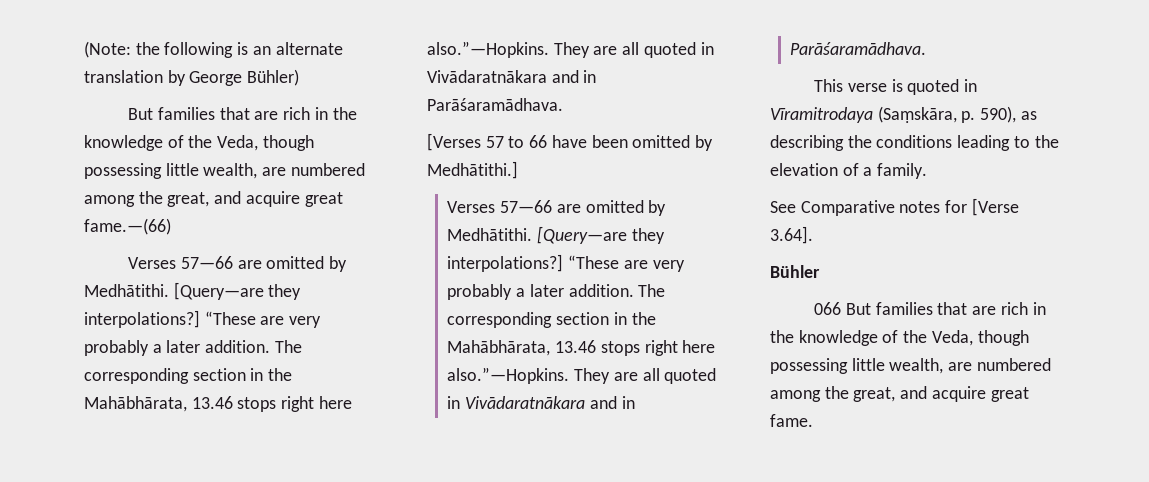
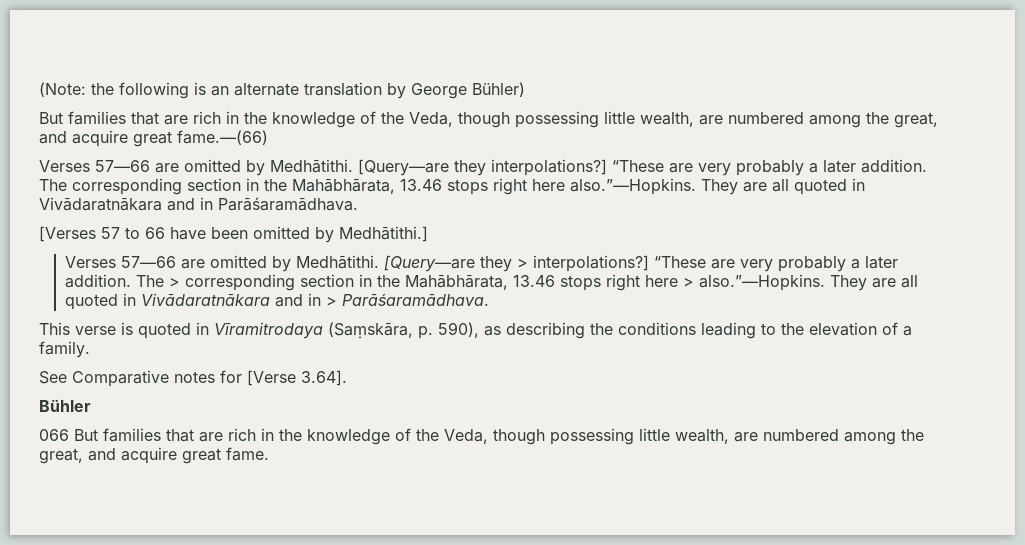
  [Verses 57 to 66 have been omitted by Medhātithi.]
- Verses 57—66 are omitted by Medhātithi. [Query—are they interpolations?] “These are very probably a later addition. The corresponding section in the Mahābhārata, 13.46 stops right here also.”—Hopkins. They are all quoted in Vivādaratnākara and in Parāśaramādhava.
+ Verses 57—66 are omitted by Medhātithi. [Query—are they > interpolations?] “These are very probably a later addition. The > corresponding section in the Mahābhārata, 13.46 stops right here > also.”—Hopkins. They are all quoted in Vivādaratnākara and in > Parāśaramādhava.

